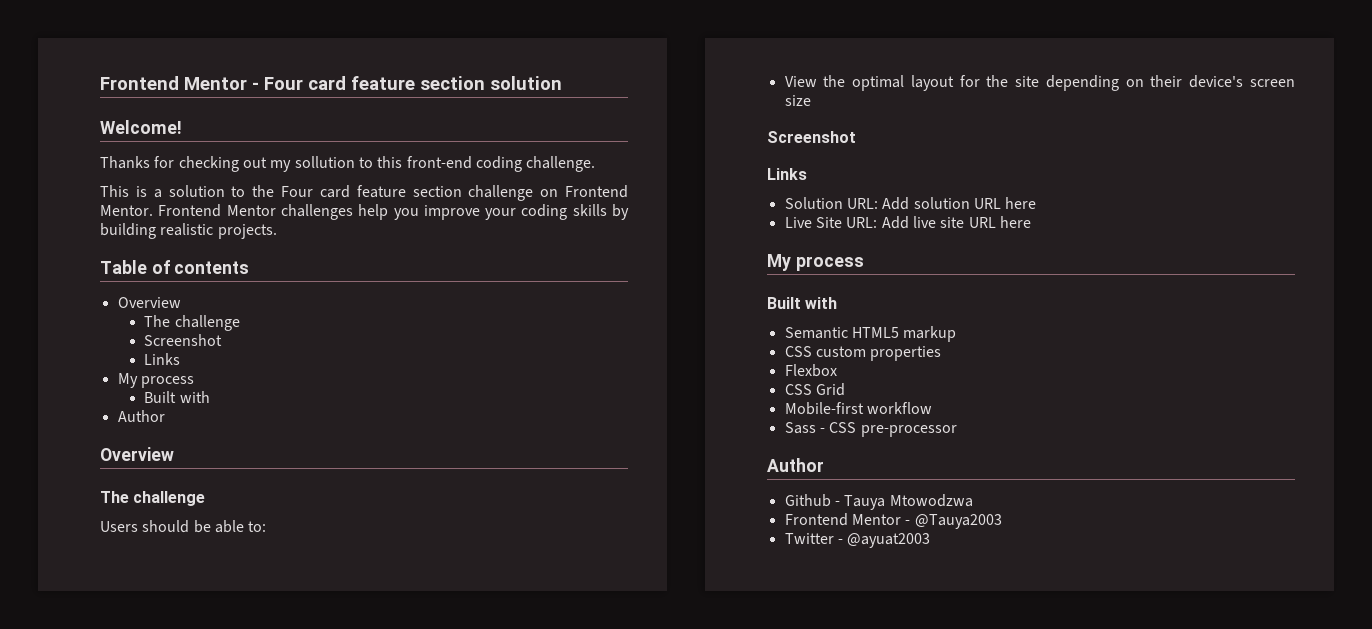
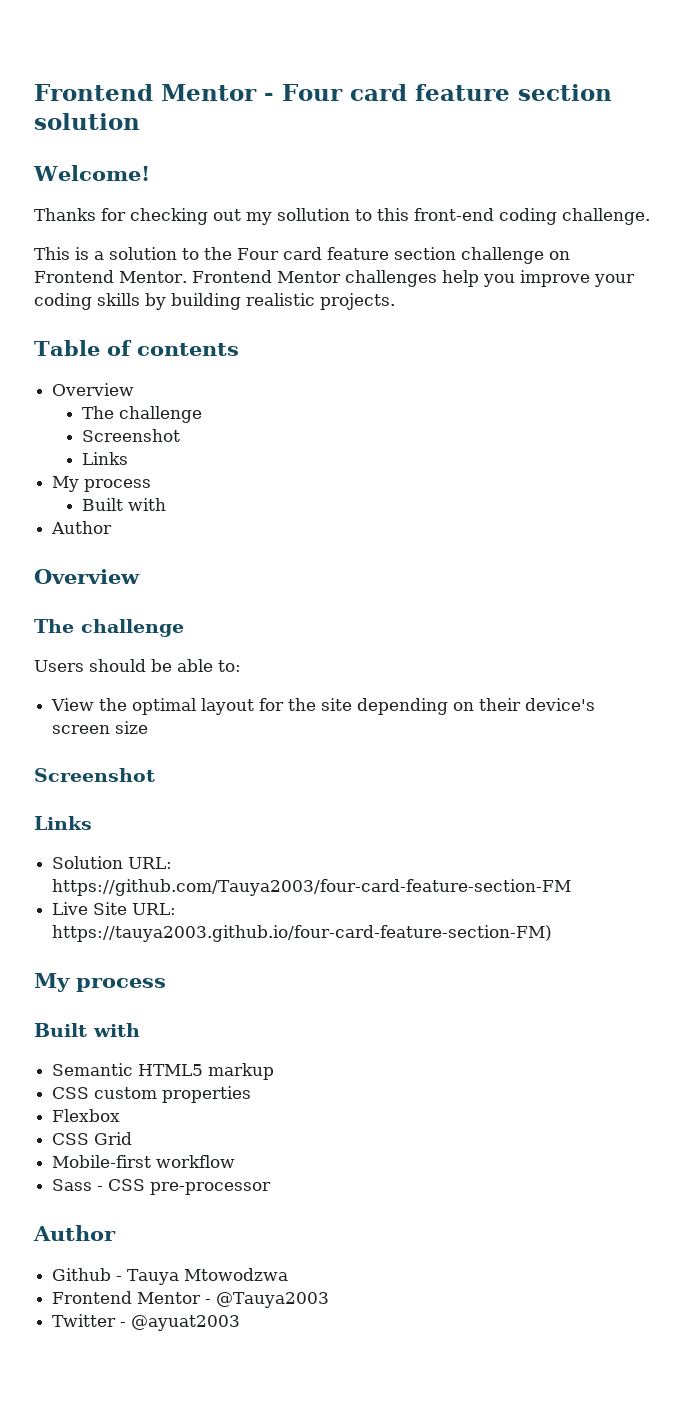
- Solution URL: Add solution URL here
+ Solution URL: https://github.com/Tauya2003/four-card-feature-section-FM
- Live Site URL: Add live site URL here
+ Live Site URL: https://tauya2003.github.io/four-card-feature-section-FM)

